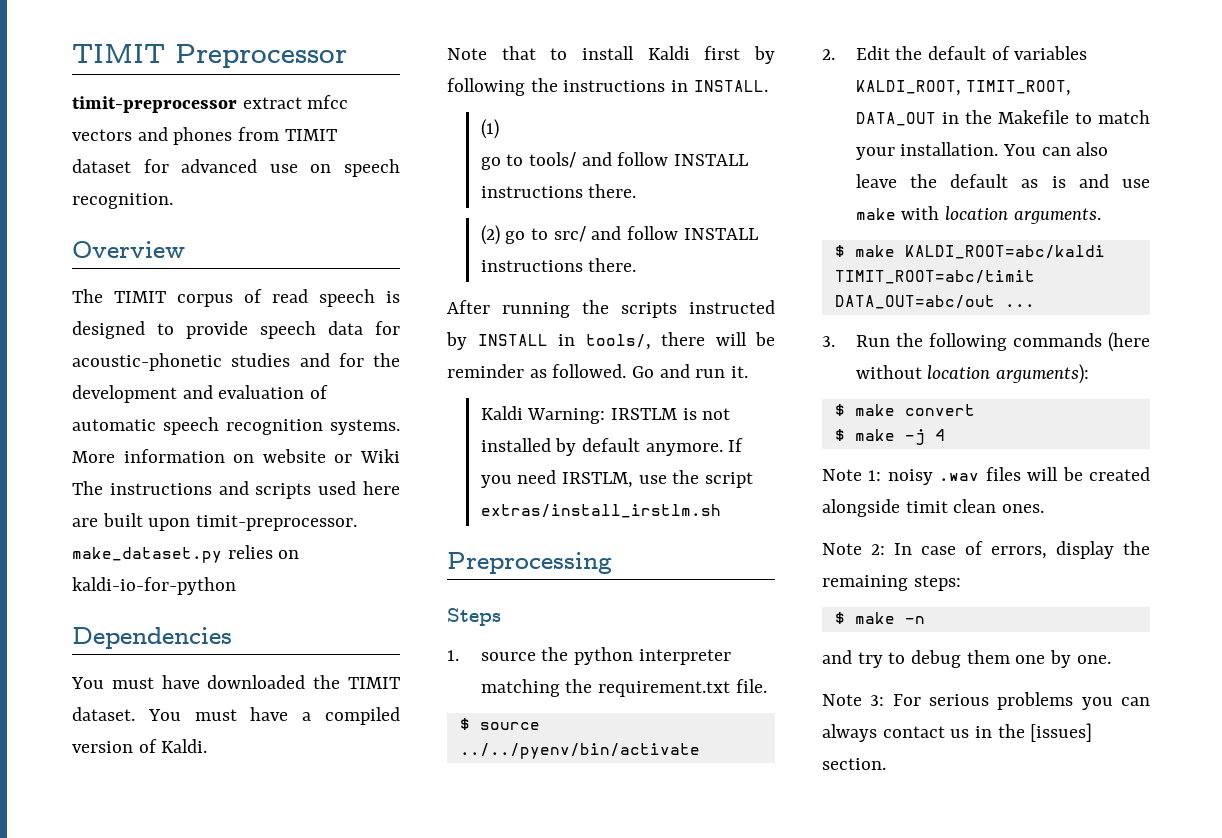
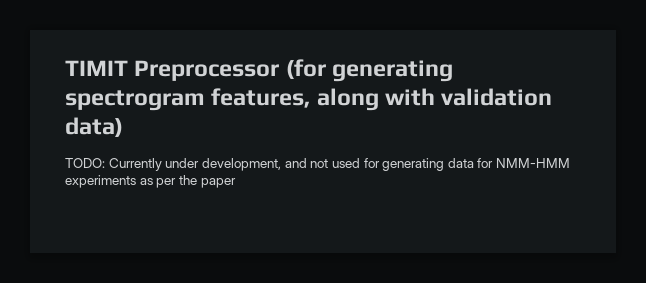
- TIMIT Preprocessor
- timit-preprocessor extract mfcc vectors and phones from TIMIT dataset for advanced use on speech recognition.
- Overview
- The TIMIT corpus of read speech is designed to provide speech data for acoustic-phonetic studies and for the development and evaluation of automatic speech recognition systems. More information on website or Wiki The instructions and scripts used here are built upon timit-preprocessor. make_dataset.py relies on kaldi-io-for-python
- Dependencies
- You must have downloaded the TIMIT dataset. You must have a compiled version of Kaldi.
- Note that to install Kaldi first by following the instructions in INSTALL.
- (1)
- go to tools/ and follow INSTALL instructions there.
- (2) go to src/ and follow INSTALL instructions there.
- After running the scripts instructed by INSTALL in tools/, there will be reminder as followed. Go and run it.
- Kaldi Warning: IRSTLM is not installed by default anymore. If you need IRSTLM, use the script extras/install_irstlm.sh
- Preprocessing
- Steps
- 1. source the python interpreter matching the requirement.txt file.
- $ source ../../pyenv/bin/activate
- 2. Edit the default of variables KALDI_ROOT, TIMIT_ROOT, DATA_OUT in the Makefile to match your installation. You can also leave the default as is and use make with location arguments.
- $ make KALDI_ROOT=abc/kaldi TIMIT_ROOT=abc/timit DATA_OUT=abc/out ...
- 3. Run the following commands (here without location arguments):
- $ make convert
- $ make -j 4
- Note 1: noisy .wav files will be created alongside timit clean ones.
- Note 2: In case of errors, display the remaining steps:
- $ make -n
- and try to debug them one by one.
- Note 3: For serious problems you can always contact us in the [issues] section.
+ TIMIT Preprocessor (for generating spectrogram features, along with validation data)
+ TODO: Currently under development, and not used for generating data for NMM-HMM experiments as per the paper

